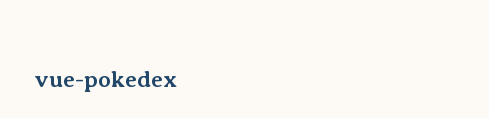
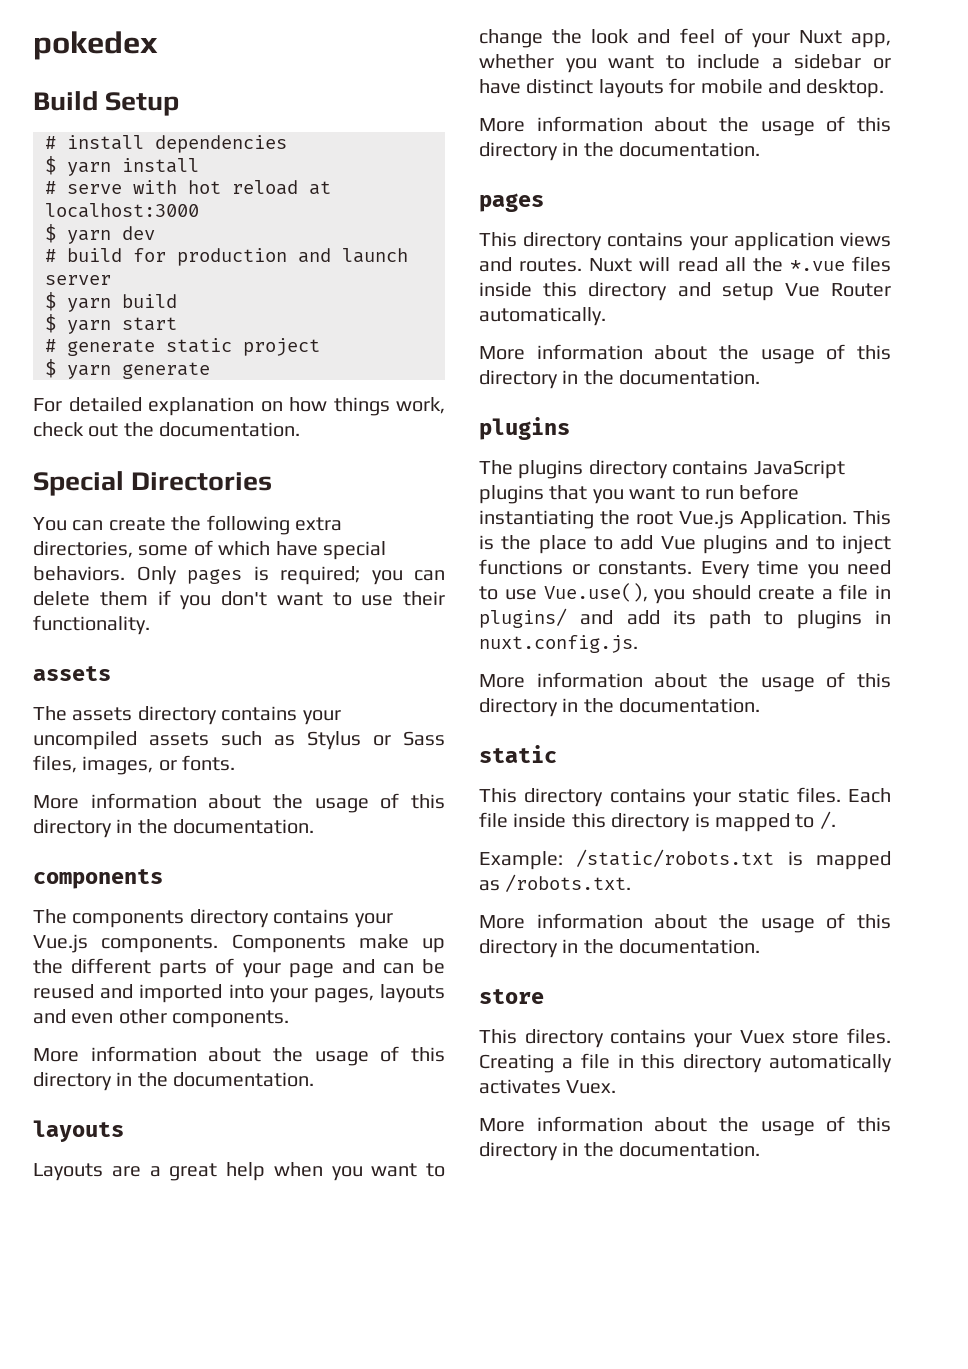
- vue-pokedex
+ pokedex
+ Build Setup
+ # install dependencies
+ $ yarn install
+ # serve with hot reload at localhost:3000
+ $ yarn dev
+ # build for production and launch server
+ $ yarn build
+ $ yarn start
+ # generate static project
+ $ yarn generate
+ For detailed explanation on how things work, check out the documentation.
+ Special Directories
+ You can create the following extra directories, some of which have special behaviors. Only pages is required; you can delete them if you don't want to use their functionality.
+ assets
+ The assets directory contains your uncompiled assets such as Stylus or Sass files, images, or fonts.
+ More information about the usage of this directory in the documentation.
+ components
+ The components directory contains your Vue.js components. Components make up the different parts of your page and can be reused and imported into your pages, layouts and even other components.
+ More information about the usage of this directory in the documentation.
+ layouts
+ Layouts are a great help when you want to change the look and feel of your Nuxt app, whether you want to include a sidebar or have distinct layouts for mobile and desktop.
+ More information about the usage of this directory in the documentation.
+ pages
+ This directory contains your application views and routes. Nuxt will read all the *.vue files inside this directory and setup Vue Router automatically.
+ More information about the usage of this directory in the documentation.
+ plugins
+ The plugins directory contains JavaScript plugins that you want to run before instantiating the root Vue.js Application. This is the place to add Vue plugins and to inject functions or constants. Every time you need to use Vue.use(), you should create a file in plugins/ and add its path to plugins in nuxt.config.js.
+ More information about the usage of this directory in the documentation.
+ static
+ This directory contains your static files. Each file inside this directory is mapped to /.
+ Example: /static/robots.txt is mapped as /robots.txt.
+ More information about the usage of this directory in the documentation.
+ store
+ This directory contains your Vuex store files. Creating a file in this directory automatically activates Vuex.
+ More information about the usage of this directory in the documentation.

